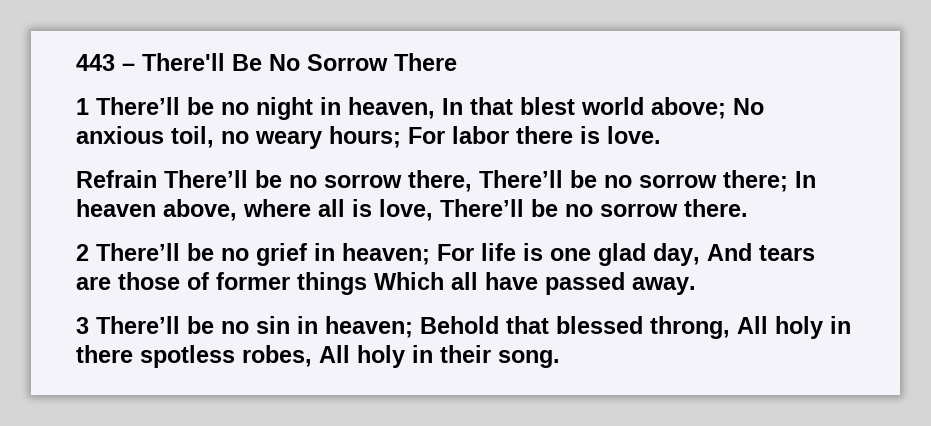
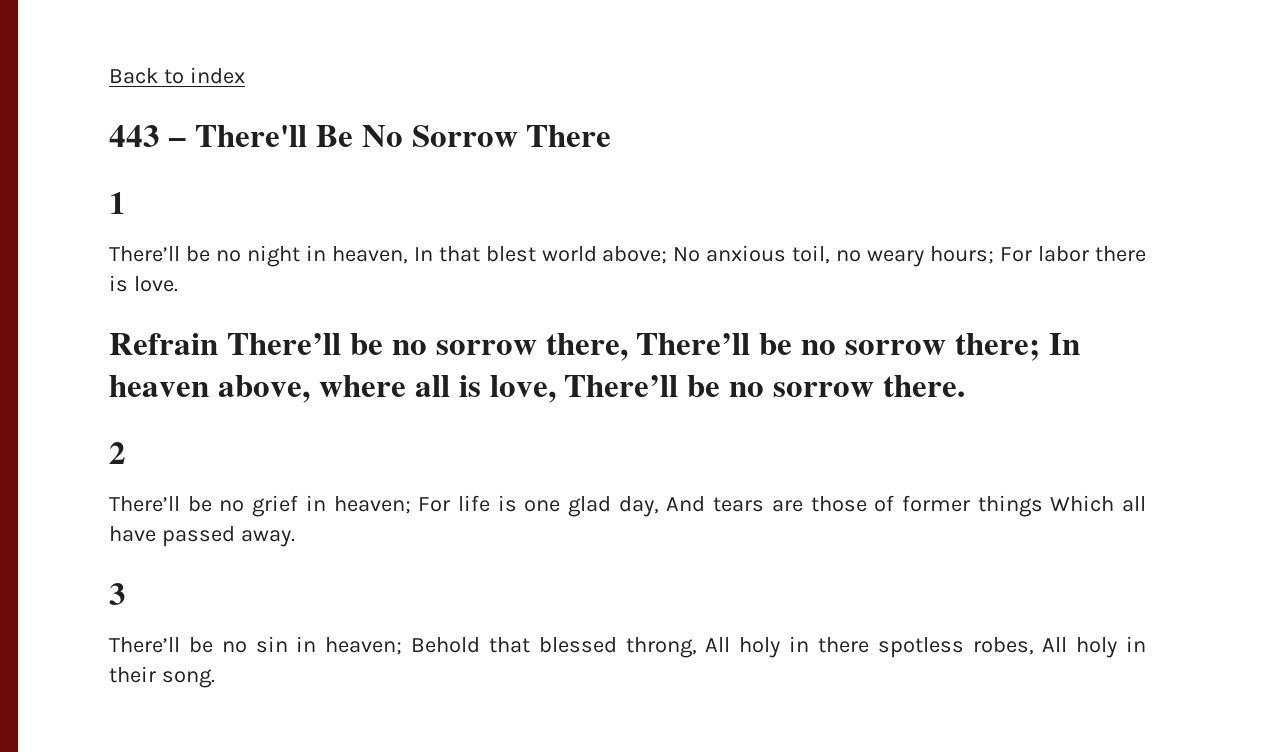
+ Back to index
- 1 There’ll be no night in heaven, In that blest world above; No anxious toil, no weary hours; For labor there is love.
+ 1
+ There’ll be no night in heaven, In that blest world above; No anxious toil, no weary hours; For labor there is love.
- 2 There’ll be no grief in heaven; For life is one glad day, And tears are those of former things Which all have passed away.
+ 2
+ There’ll be no grief in heaven; For life is one glad day, And tears are those of former things Which all have passed away.
- 3 There’ll be no sin in heaven; Behold that blessed throng, All holy in there spotless robes, All holy in their song.
+ 3
+ There’ll be no sin in heaven; Behold that blessed throng, All holy in there spotless robes, All holy in their song.

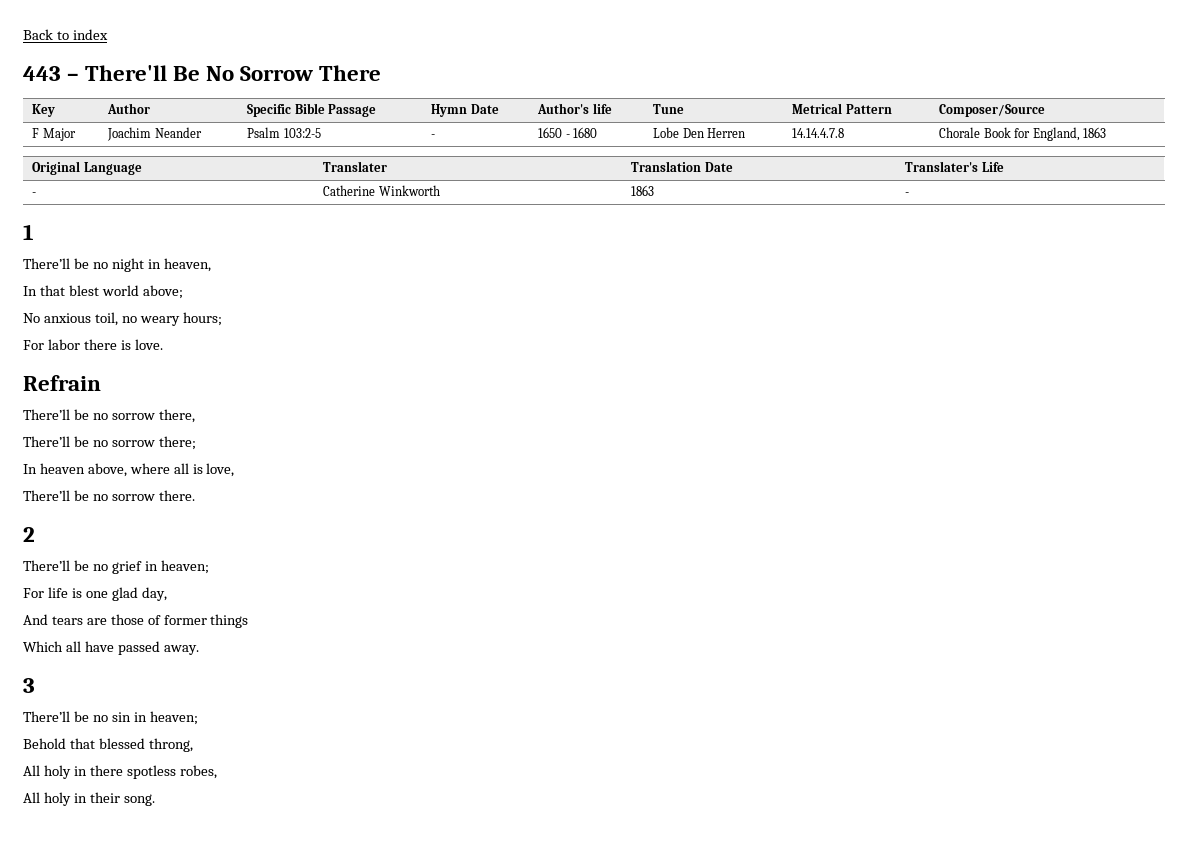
+ Key | Author | Specific Bible Passage | Hymn Date | Author's life | Tune | Metrical Pattern | Composer/Source
+ F Major | Joachim Neander | Psalm 103:2-5 | - | 1650 - 1680 | Lobe Den Herren | 14.14.4.7.8 | Chorale Book for England, 1863
+ Original Language | Translater | Translation Date | Translater's Life
+ - | Catherine Winkworth | 1863 | -
- There’ll be no night in heaven, In that blest world above; No anxious toil, no weary hours; For labor there is love.
+ There’ll be no night in heaven,
+ In that blest world above;
+ No anxious toil, no weary hours;
+ For labor there is love.
- Refrain There’ll be no sorrow there, There’ll be no sorrow there; In heaven above, where all is love, There’ll be no sorrow there.
+ Refrain
+ There’ll be no sorrow there,
+ There’ll be no sorrow there;
+ In heaven above, where all is love,
+ There’ll be no sorrow there.
- There’ll be no grief in heaven; For life is one glad day, And tears are those of former things Which all have passed away.
+ There’ll be no grief in heaven;
+ For life is one glad day,
+ And tears are those of former things
+ Which all have passed away.
- There’ll be no sin in heaven; Behold that blessed throng, All holy in there spotless robes, All holy in their song.
+ There’ll be no sin in heaven;
+ Behold that blessed throng,
+ All holy in there spotless robes,
+ All holy in their song.

